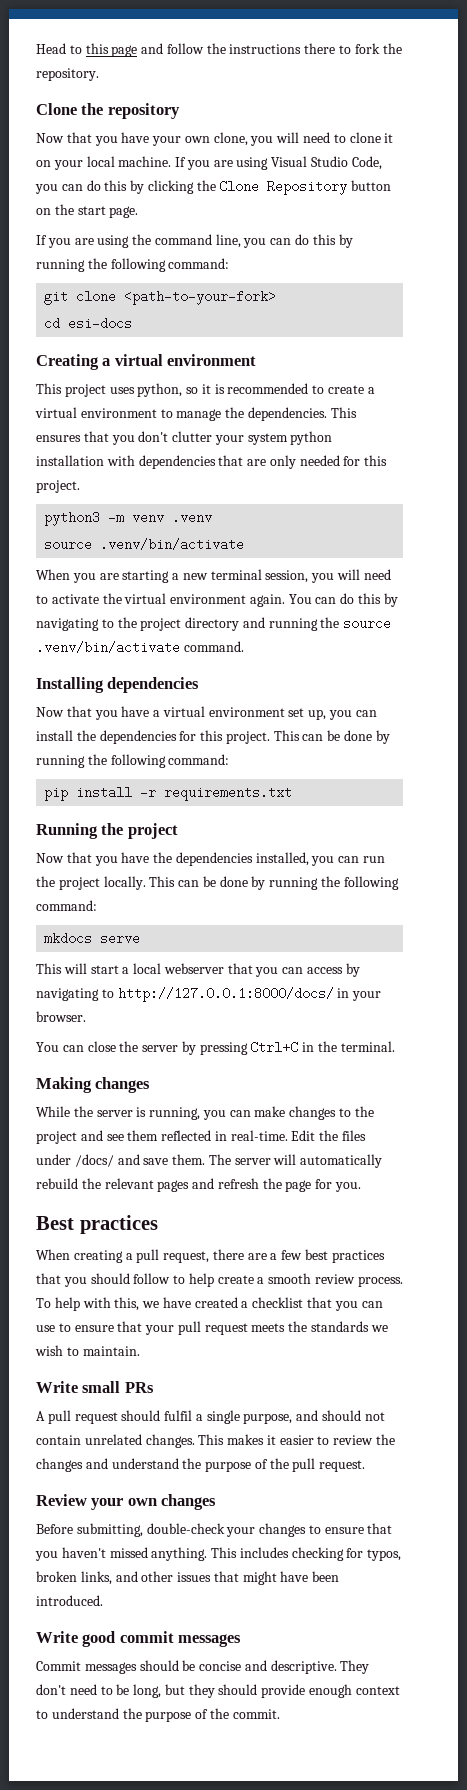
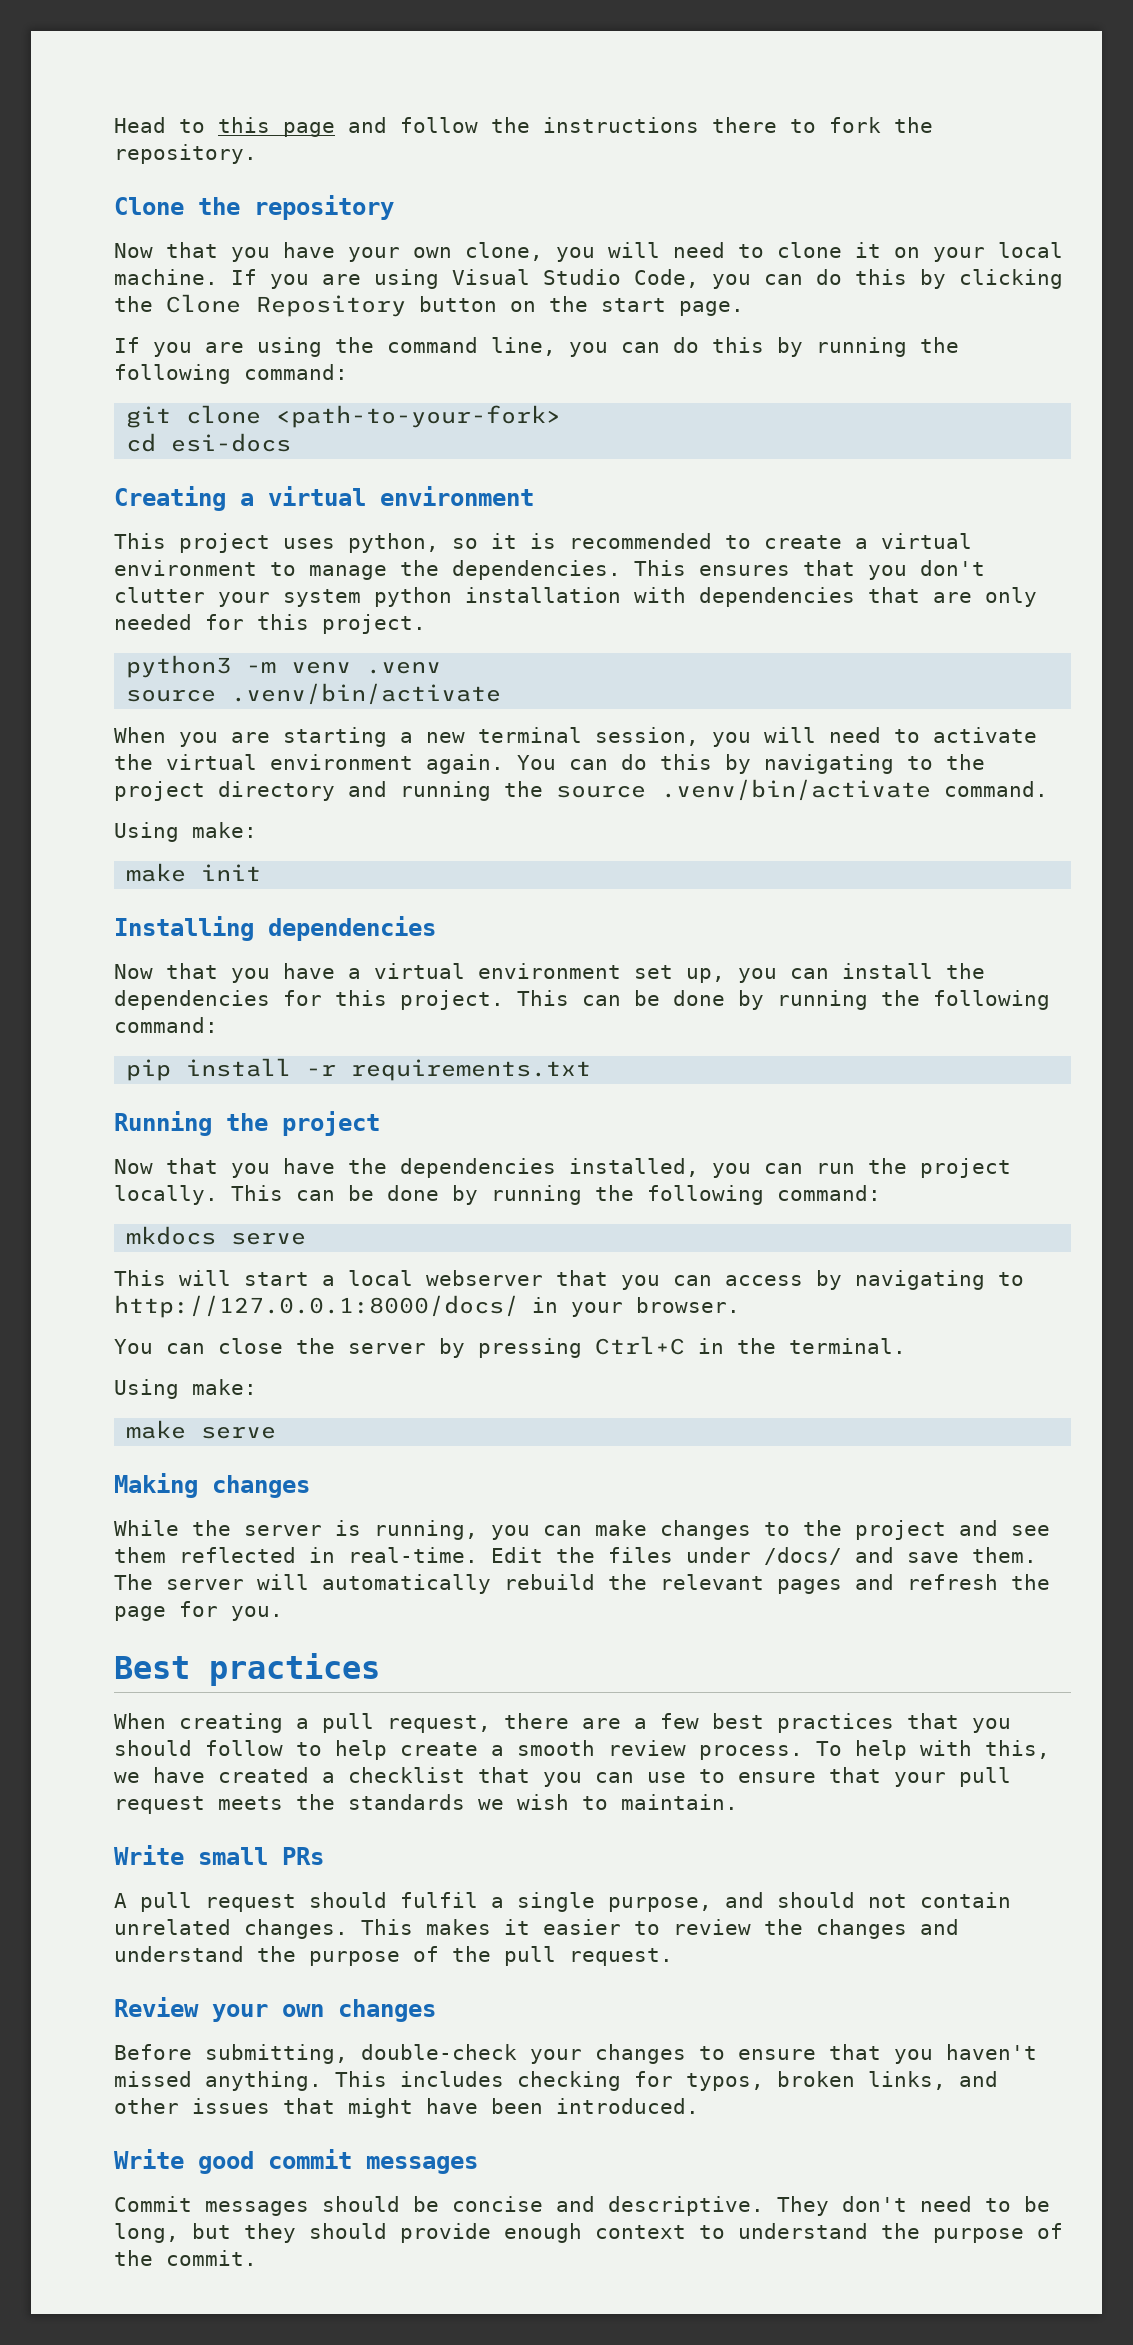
  You can do this by navigating to the project directory and running the source .venv/bin/activate command.
+ Using make:
+ make init
  You can close the server by pressing Ctrl+C in the terminal.
+ Using make:
+ make serve

